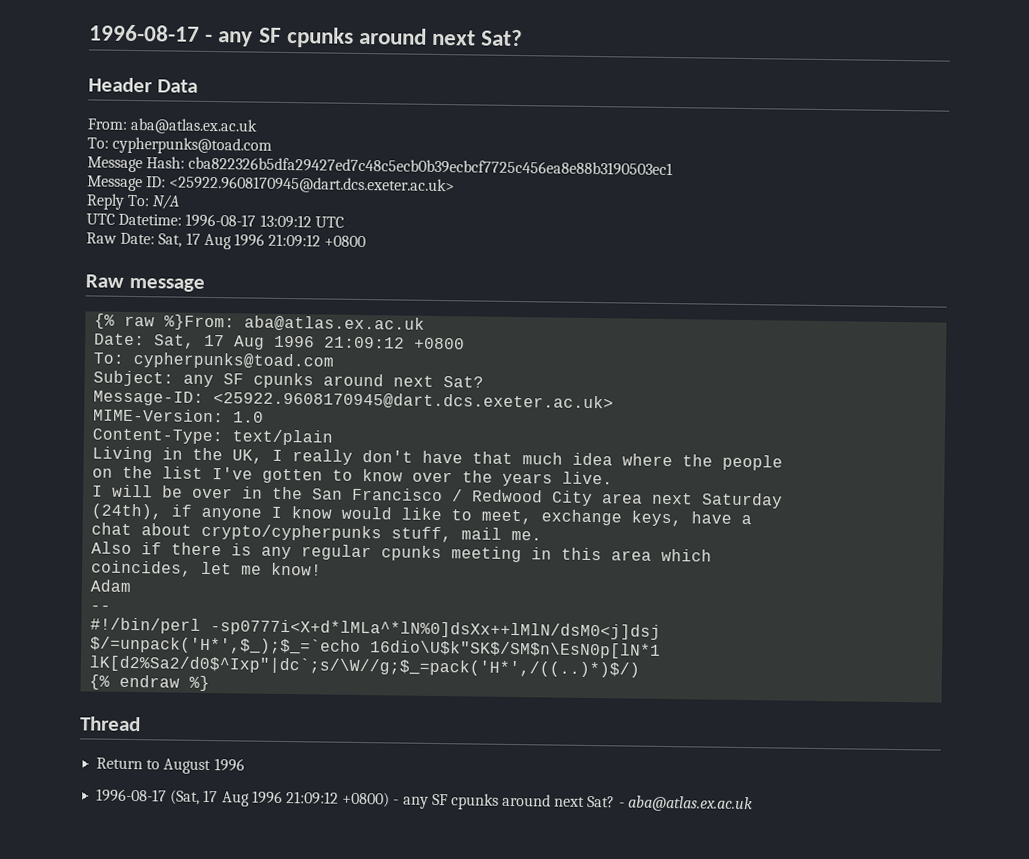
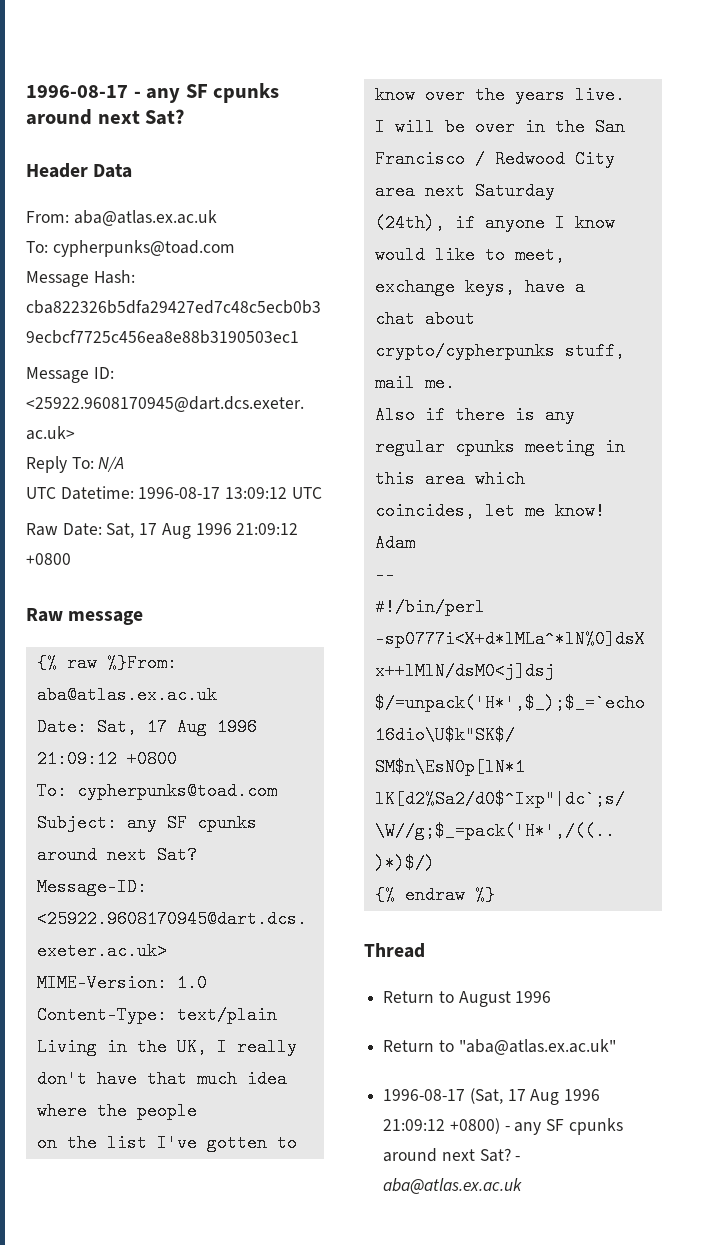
+ Return to "aba@atlas.ex.ac.uk"

